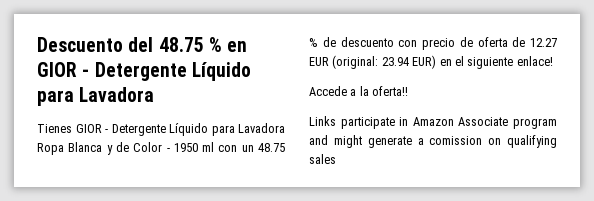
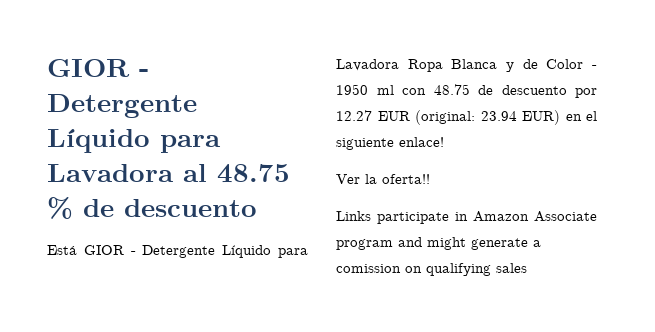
- Descuento del 48.75 % en GIOR - Detergente Líquido para Lavadora
- Tienes GIOR - Detergente Líquido para Lavadora Ropa Blanca y de Color - 1950 ml con un 48.75 % de descuento con precio de oferta de 12.27 EUR (original: 23.94 EUR) en el siguiente enlace!
+ GIOR - Detergente Líquido para Lavadora al 48.75 % de descuento
+ Está GIOR - Detergente Líquido para Lavadora Ropa Blanca y de Color - 1950 ml con 48.75 de descuento por 12.27 EUR (original: 23.94 EUR) en el siguiente enlace!
- Accede a la oferta!!
+ Ver la oferta!!

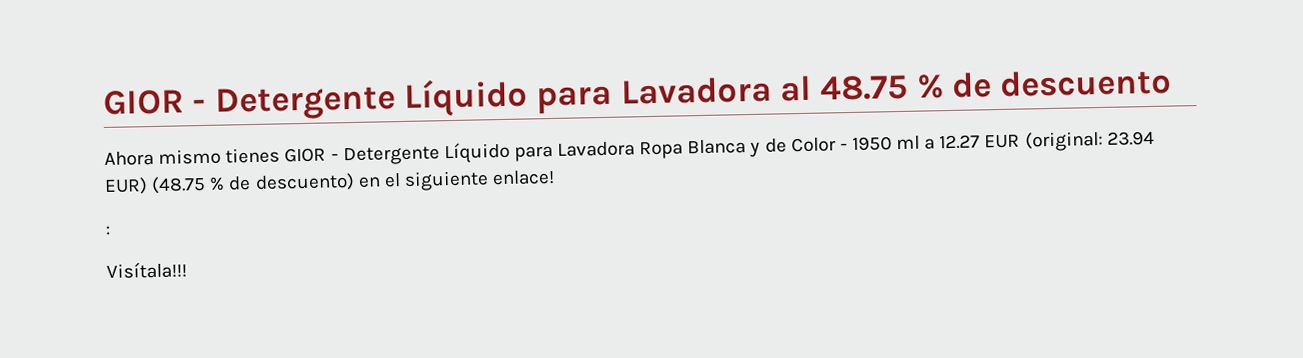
- Está GIOR - Detergente Líquido para Lavadora Ropa Blanca y de Color - 1950 ml con 48.75 de descuento por 12.27 EUR (original: 23.94 EUR) en el siguiente enlace!
+ Ahora mismo tienes GIOR - Detergente Líquido para Lavadora Ropa Blanca y de Color - 1950 ml a 12.27 EUR (original: 23.94 EUR) (48.75 % de descuento) en el siguiente enlace!
- Ver la oferta!!
- Links participate in Amazon Associate program and might generate a comission on qualifying sales
+ :
+ Visítala!!!

